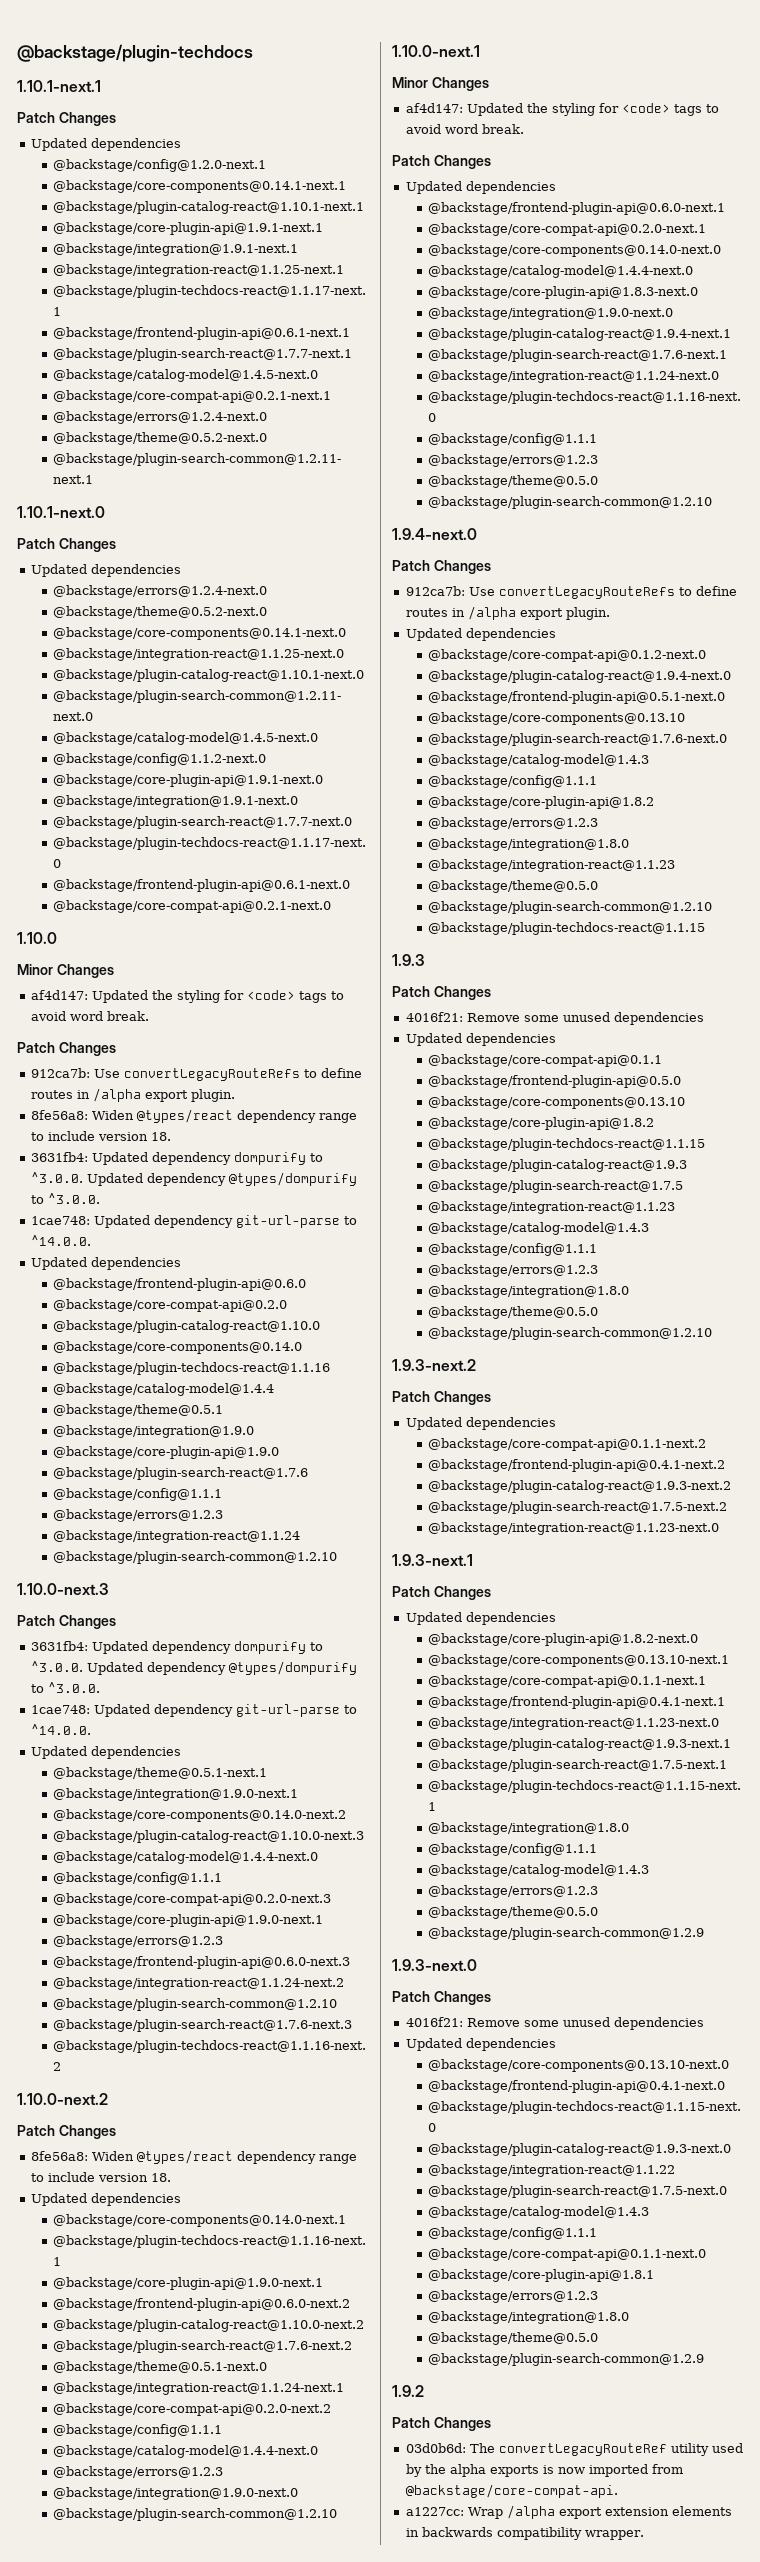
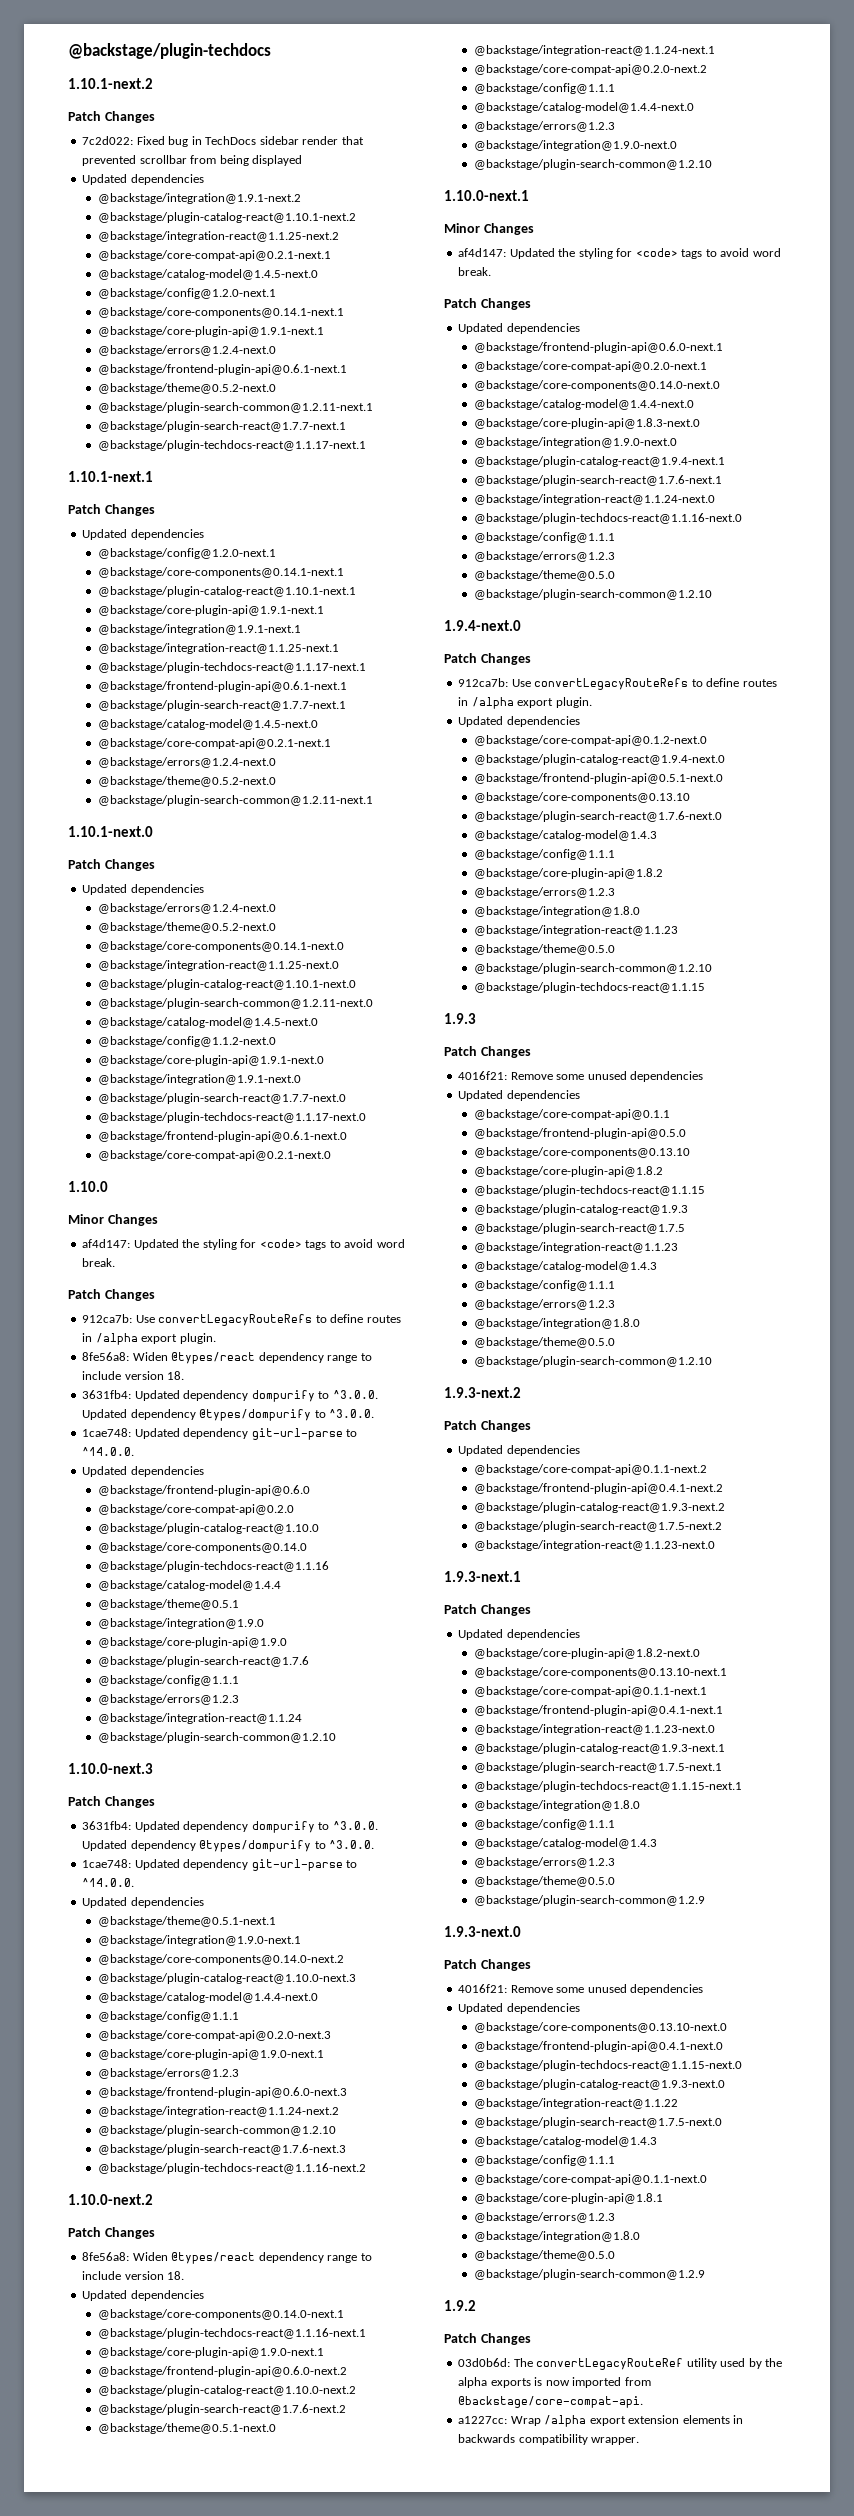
+ 1.10.1-next.2
+ Patch Changes
+ 7c2d022: Fixed bug in TechDocs sidebar render that prevented scrollbar from being displayed
+ Updated dependencies
+ @backstage/integration@1.9.1-next.2
+ @backstage/plugin-catalog-react@1.10.1-next.2
+ @backstage/integration-react@1.1.25-next.2
+ @backstage/core-compat-api@0.2.1-next.1
+ @backstage/catalog-model@1.4.5-next.0
+ @backstage/config@1.2.0-next.1
+ @backstage/core-components@0.14.1-next.1
+ @backstage/core-plugin-api@1.9.1-next.1
+ @backstage/errors@1.2.4-next.0
+ @backstage/frontend-plugin-api@0.6.1-next.1
+ @backstage/theme@0.5.2-next.0
+ @backstage/plugin-search-common@1.2.11-next.1
+ @backstage/plugin-search-react@1.7.7-next.1
+ @backstage/plugin-techdocs-react@1.1.17-next.1

